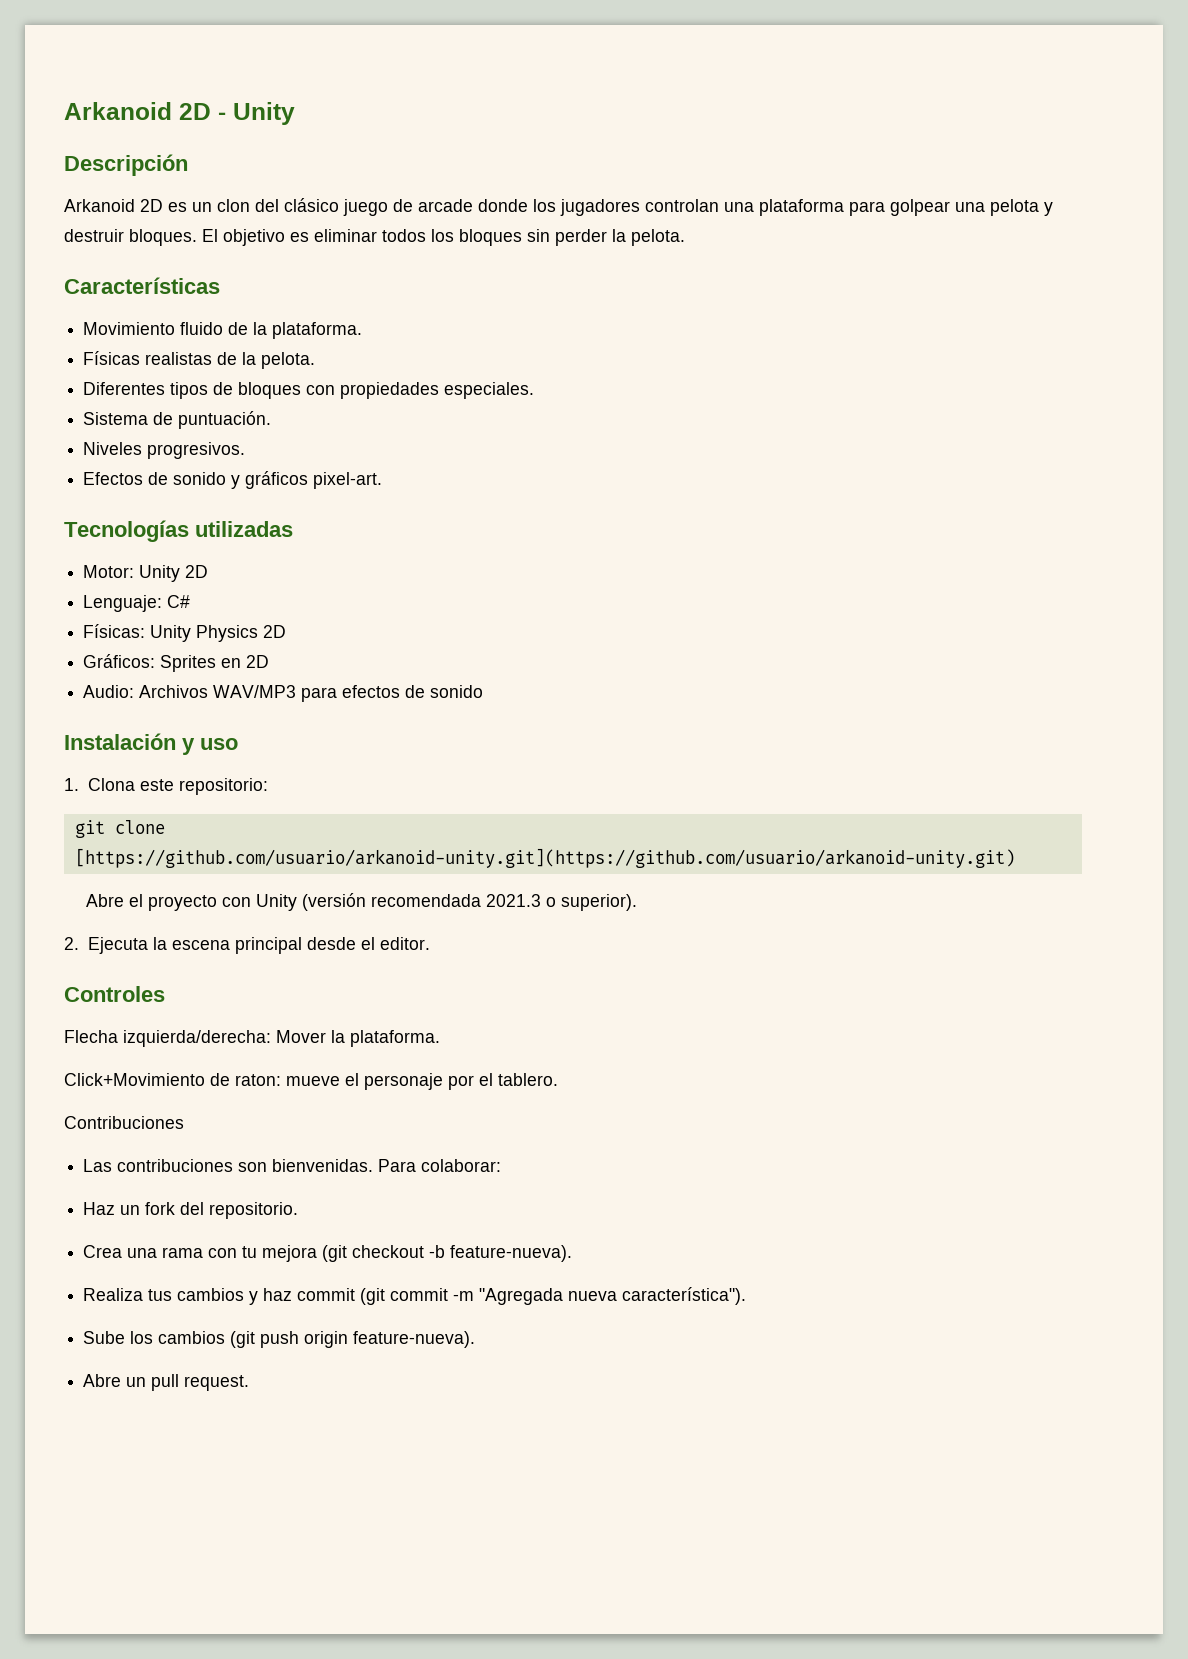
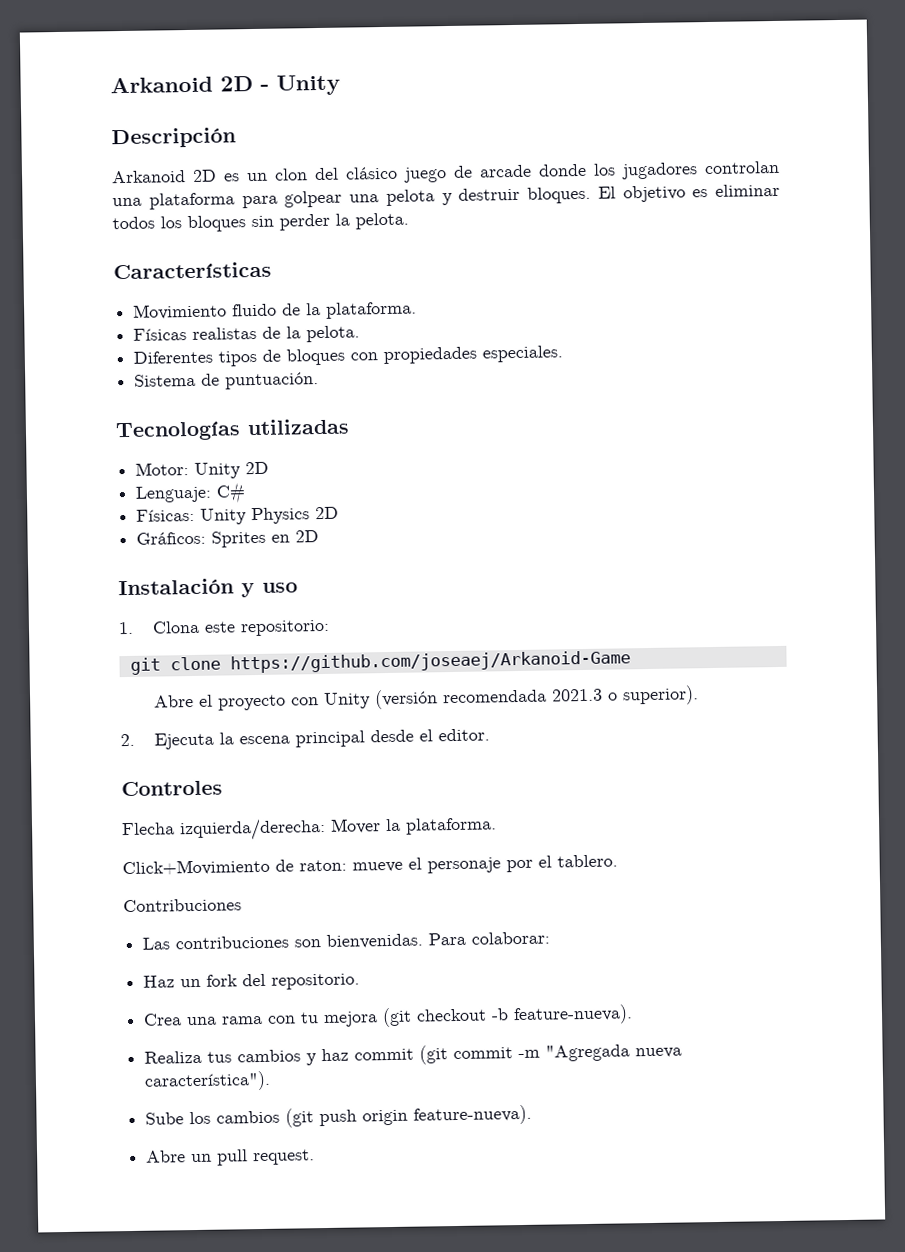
- Niveles progresivos.
- Efectos de sonido y gráficos pixel-art.
- Audio: Archivos WAV/MP3 para efectos de sonido
- git clone [https://github.com/usuario/arkanoid-unity.git](https://github.com/usuario/arkanoid-unity.git)
+ git clone https://github.com/joseaej/Arkanoid-Game

